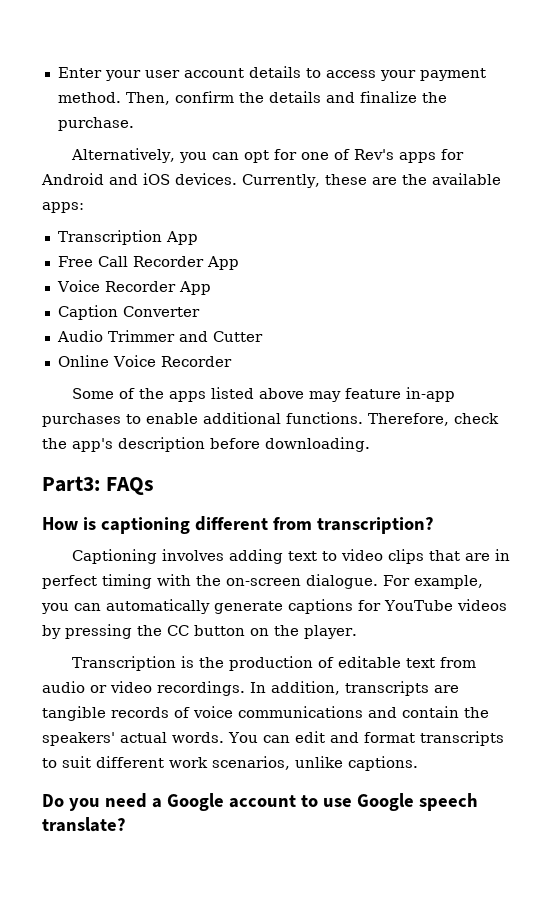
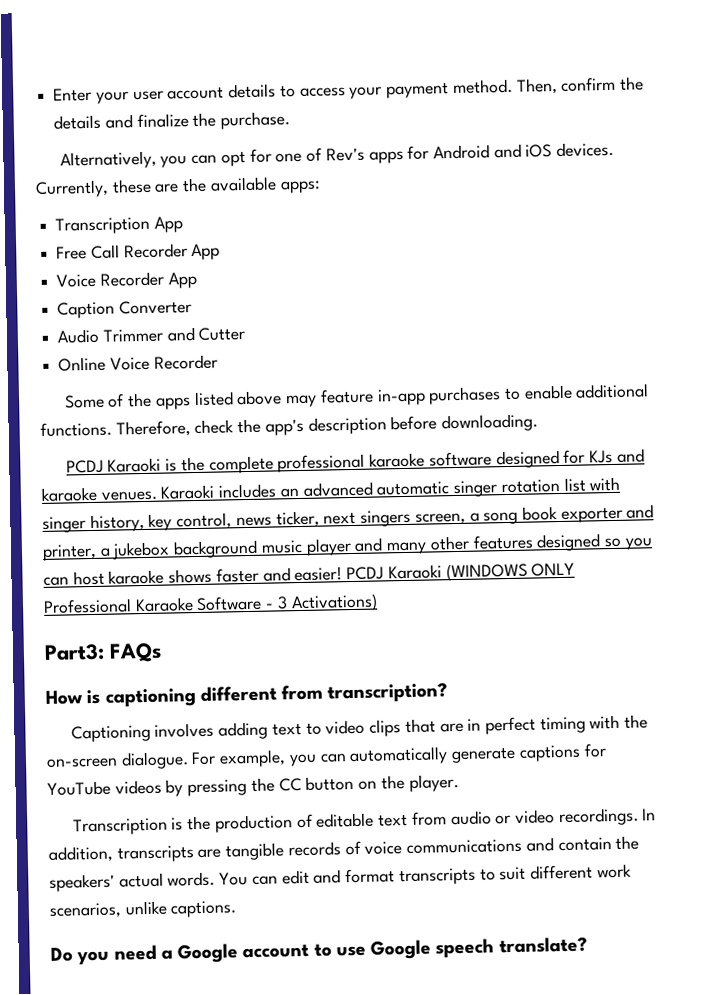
+ PCDJ Karaoki is the complete professional karaoke software designed for KJs and karaoke venues. Karaoki includes an advanced automatic singer rotation list with singer history, key control, news ticker, next singers screen, a song book exporter and printer, a jukebox background music player and many other features designed so you can host karaoke shows faster and easier! PCDJ Karaoki (WINDOWS ONLY Professional Karaoke Software - 3 Activations)

